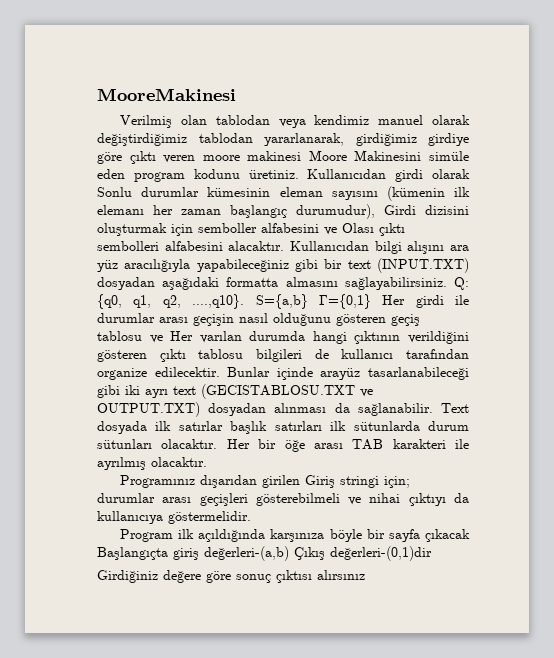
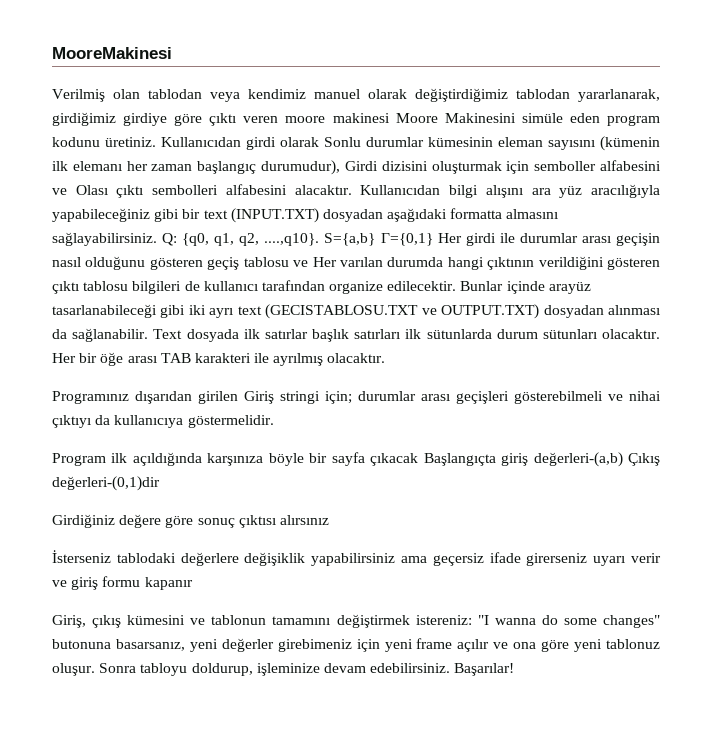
+ İsterseniz tablodaki değerlere değişiklik yapabilirsiniz ama geçersiz ifade girerseniz uyarı verir ve giriş formu kapanır
+ Giriş, çıkış kümesini ve tablonun tamamını değiştirmek istereniz: "I wanna do some changes" butonuna basarsanız, yeni değerler girebimeniz için yeni frame açılır ve ona göre yeni tablonuz oluşur. Sonra tabloyu doldurup, işleminize devam edebilirsiniz. Başarılar!

